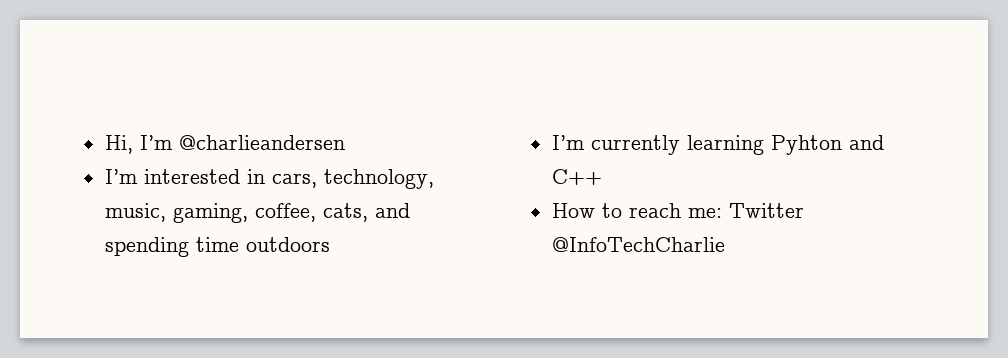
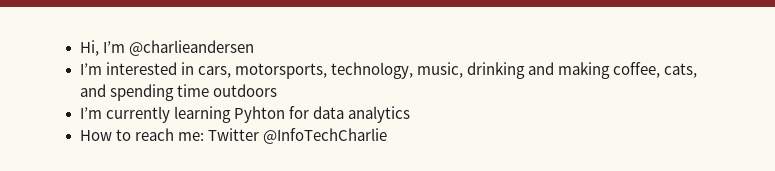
- I’m interested in cars, technology, music, gaming, coffee, cats, and spending time outdoors
+ I’m interested in cars, motorsports, technology, music, drinking and making coffee, cats, and spending time outdoors
- I’m currently learning Pyhton and C++
+ I’m currently learning Pyhton for data analytics

